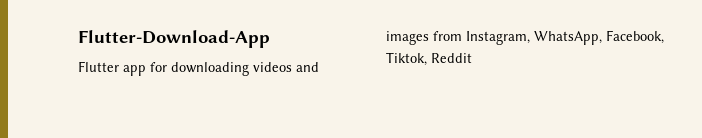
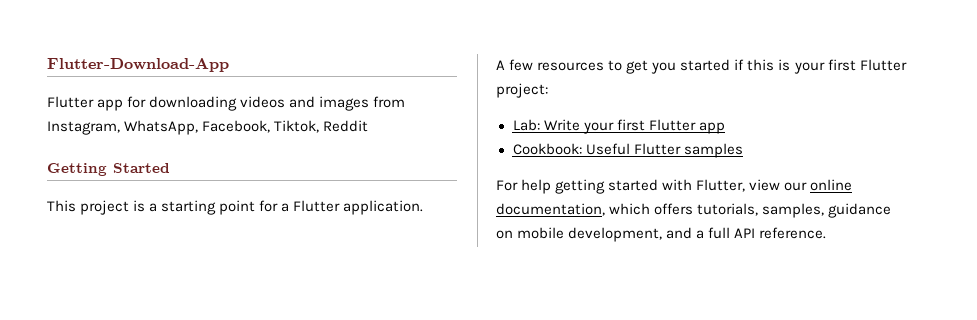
+ Getting Started
+ This project is a starting point for a Flutter application.
+ A few resources to get you started if this is your first Flutter project:
+ Lab: Write your first Flutter app
+ Cookbook: Useful Flutter samples
+ For help getting started with Flutter, view our online documentation, which offers tutorials, samples, guidance on mobile development, and a full API reference.

